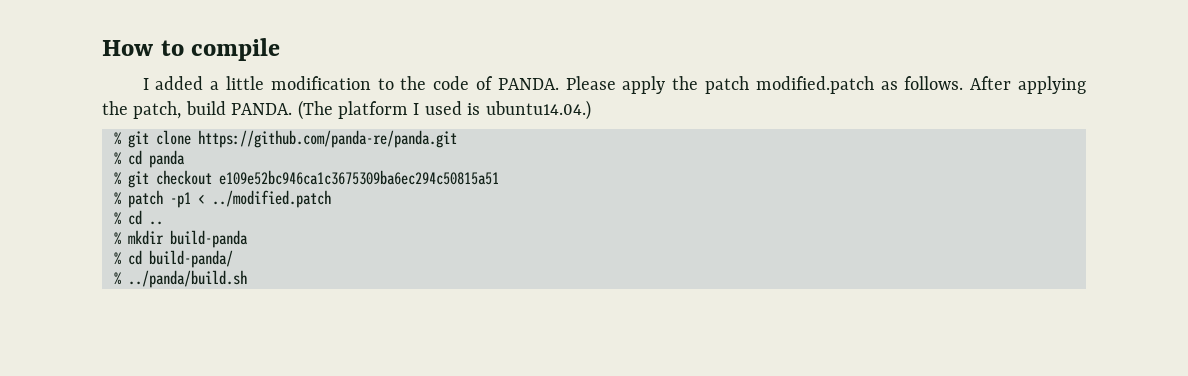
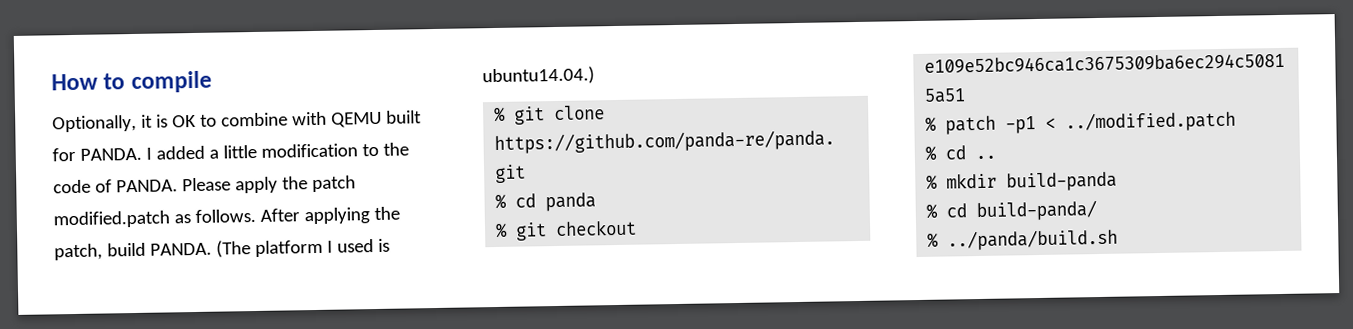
+ Optionally, it is OK to combine with QEMU built for PANDA.

